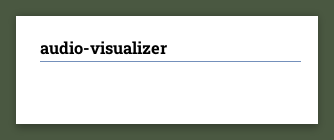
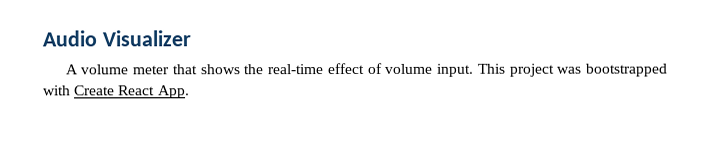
- audio-visualizer
+ Audio Visualizer
+ A volume meter that shows the real-time effect of volume input. This project was bootstrapped with Create React App.

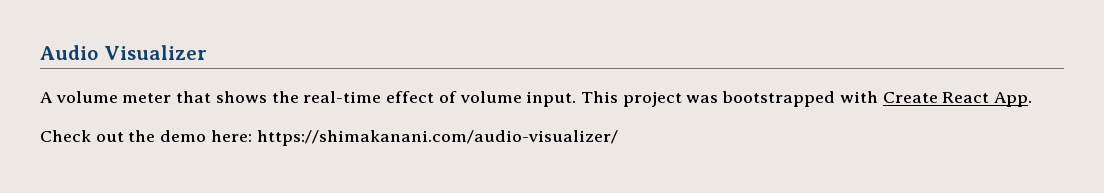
+ Check out the demo here: https://shimakanani.com/audio-visualizer/

